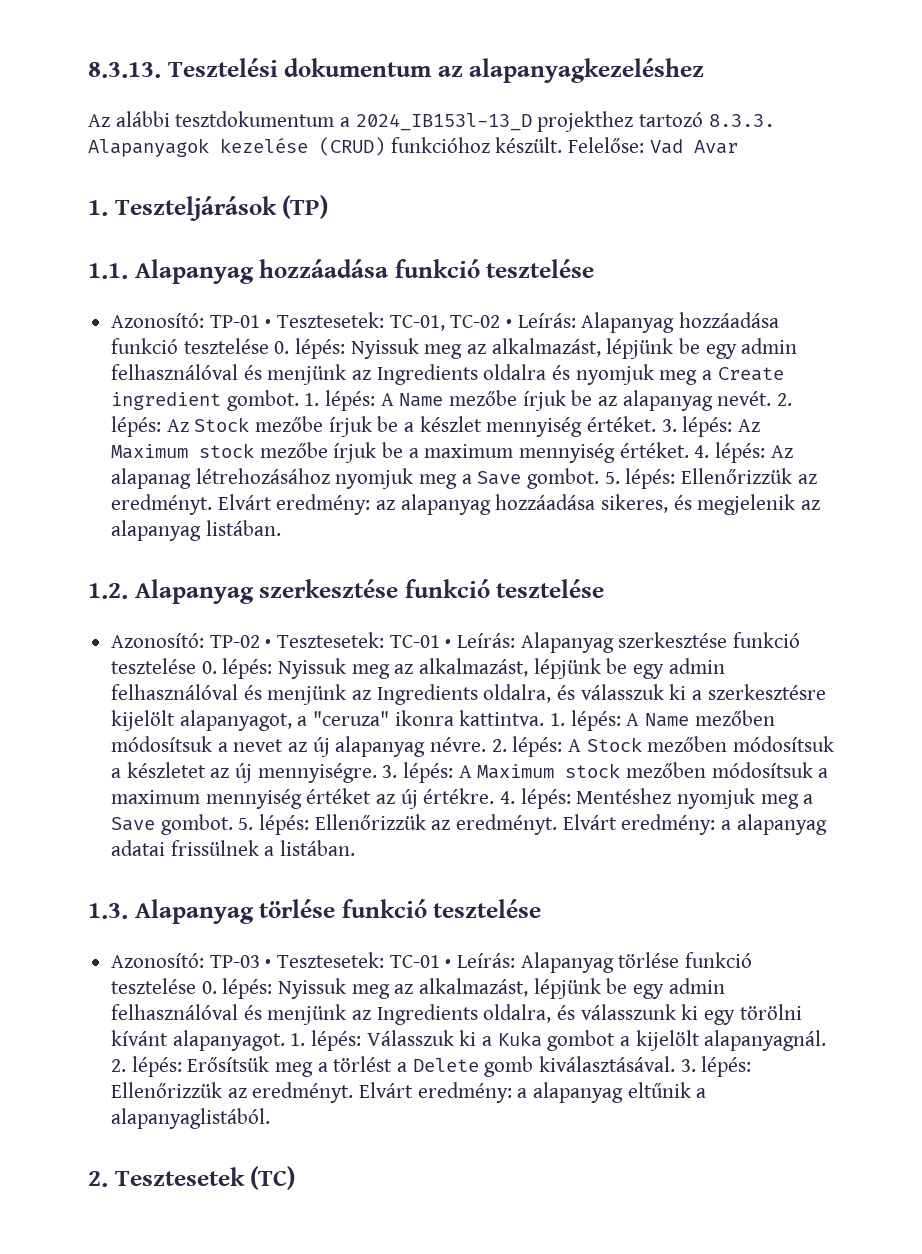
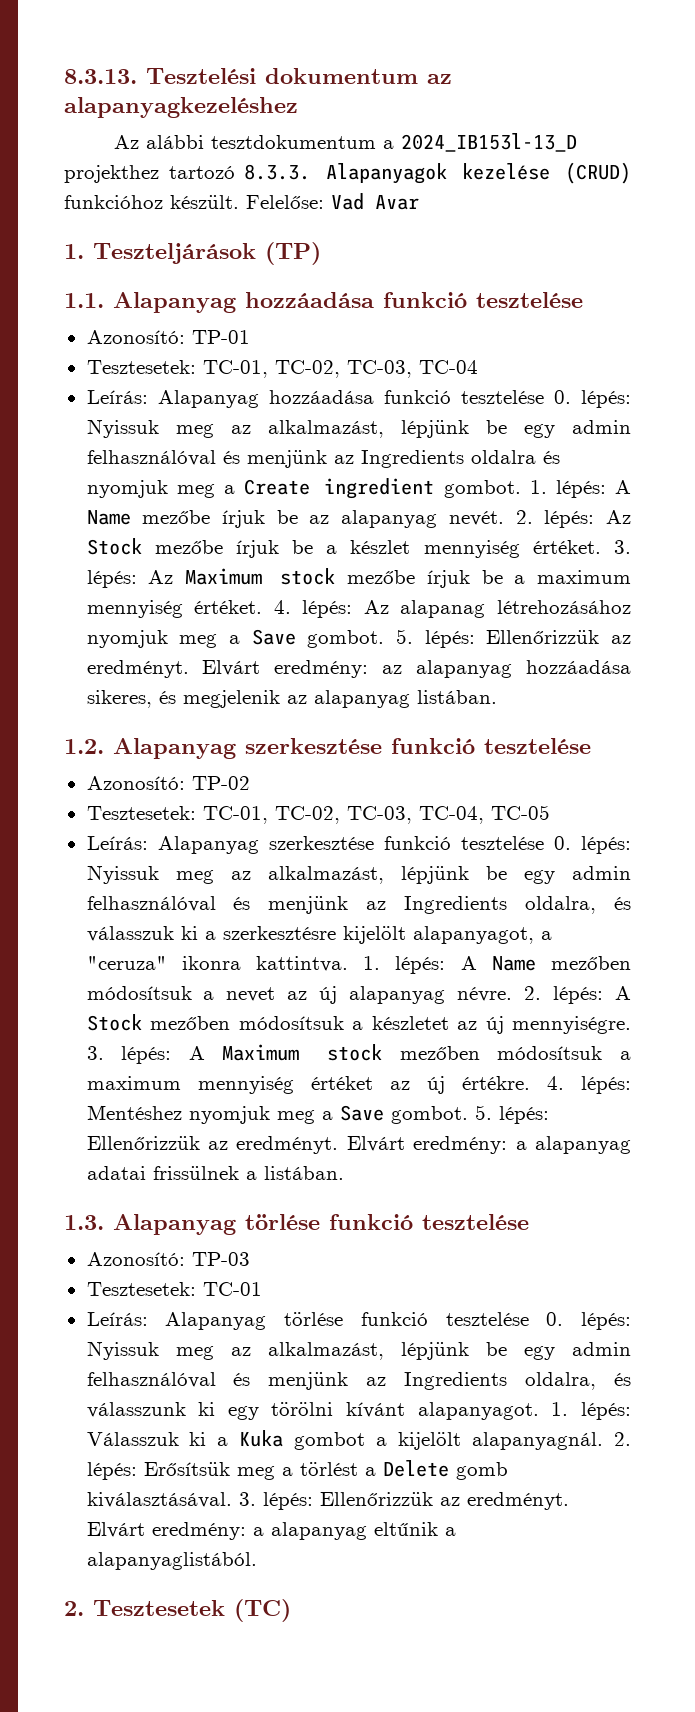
- Azonosító: TP-01 • Tesztesetek: TC-01, TC-02 • Leírás: Alapanyag hozzáadása funkció tesztelése 0. lépés: Nyissuk meg az alkalmazást, lépjünk be egy admin felhasználóval és menjünk az Ingredients oldalra és nyomjuk meg a Create ingredient gombot.
+ Azonosító: TP-01
+ Tesztesetek: TC-01, TC-02, TC-03, TC-04
+ Leírás: Alapanyag hozzáadása funkció tesztelése 0. lépés: Nyissuk meg az alkalmazást, lépjünk be egy admin felhasználóval és menjünk az Ingredients oldalra és nyomjuk meg a Create ingredient gombot.
- Azonosító: TP-02 • Tesztesetek: TC-01 • Leírás: Alapanyag szerkesztése funkció tesztelése 0. lépés: Nyissuk meg az alkalmazást, lépjünk be egy admin felhasználóval és menjünk az Ingredients oldalra, és válasszuk ki a szerkesztésre kijelölt alapanyagot, a "ceruza" ikonra kattintva.
+ Azonosító: TP-02
+ Tesztesetek: TC-01, TC-02, TC-03, TC-04, TC-05
+ Leírás: Alapanyag szerkesztése funkció tesztelése 0. lépés: Nyissuk meg az alkalmazást, lépjünk be egy admin felhasználóval és menjünk az Ingredients oldalra, és válasszuk ki a szerkesztésre kijelölt alapanyagot, a "ceruza" ikonra kattintva.
- Azonosító: TP-03 • Tesztesetek: TC-01 • Leírás: Alapanyag törlése funkció tesztelése 0. lépés: Nyissuk meg az alkalmazást, lépjünk be egy admin felhasználóval és menjünk az Ingredients oldalra, és válasszunk ki egy törölni kívánt alapanyagot.
+ Azonosító: TP-03
+ Tesztesetek: TC-01
+ Leírás: Alapanyag törlése funkció tesztelése 0. lépés: Nyissuk meg az alkalmazást, lépjünk be egy admin felhasználóval és menjünk az Ingredients oldalra, és válasszunk ki egy törölni kívánt alapanyagot.

